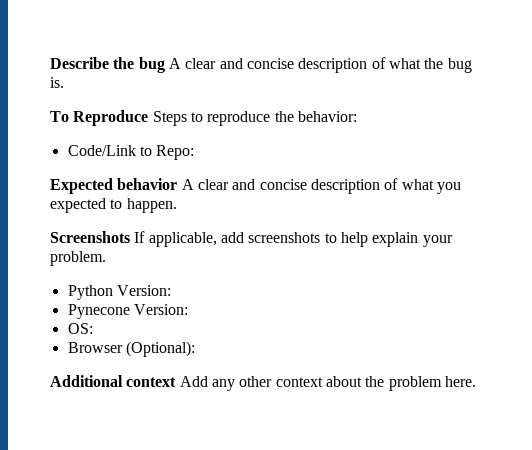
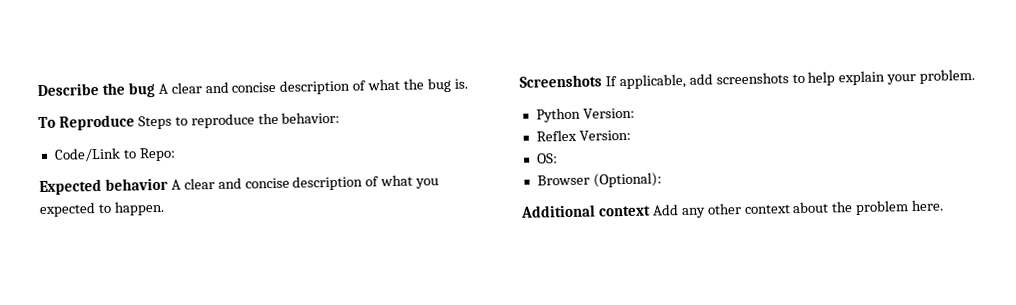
- Pynecone Version:
+ Reflex Version:

